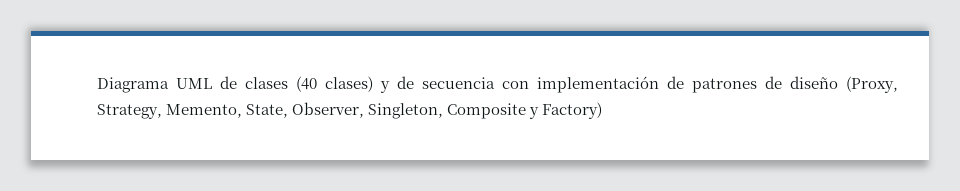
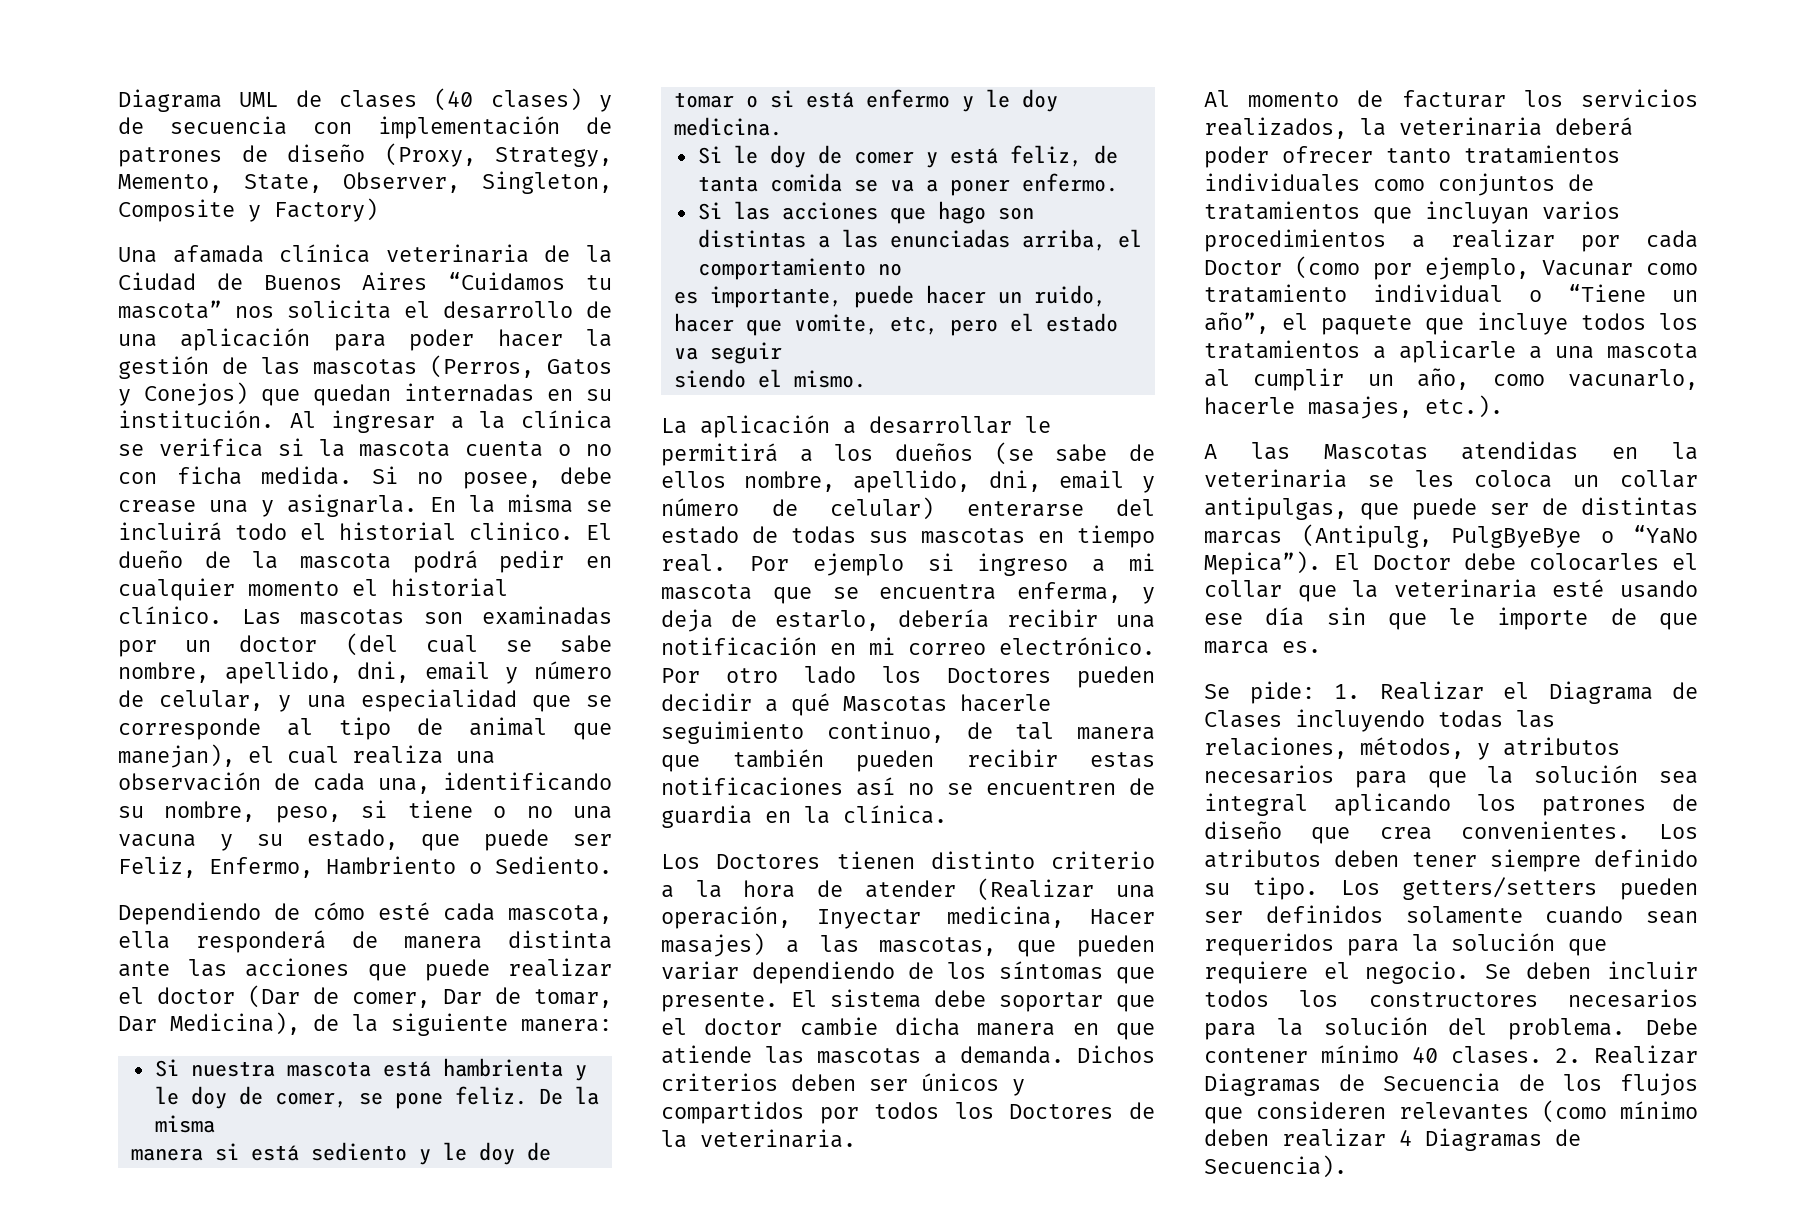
+ Una afamada clínica veterinaria de la Ciudad de Buenos Aires “Cuidamos tu mascota” nos solicita el desarrollo de una aplicación para poder hacer la gestión de las mascotas (Perros, Gatos y Conejos) que quedan internadas en su institución. Al ingresar a la clínica se verifica si la mascota cuenta o no con ficha medida. Si no posee, debe crease una y asignarla. En la misma se incluirá todo el historial clinico. El dueño de la mascota podrá pedir en cualquier momento el historial clínico. Las mascotas son examinadas por un doctor (del cual se sabe nombre, apellido, dni, email y número de celular, y una especialidad que se corresponde al tipo de animal que manejan), el cual realiza una observación de cada una, identificando su nombre, peso, si tiene o no una vacuna y su estado, que puede ser Feliz, Enfermo, Hambriento o Sediento.
+ Dependiendo de cómo esté cada mascota, ella responderá de manera distinta ante las acciones que puede realizar el doctor (Dar de comer, Dar de tomar, Dar Medicina), de la siguiente manera:
+ Si nuestra mascota está hambrienta y le doy de comer, se pone feliz. De la misma
+ manera si está sediento y le doy de tomar o si está enfermo y le doy medicina.
+ Si le doy de comer y está feliz, de tanta comida se va a poner enfermo.
+ Si las acciones que hago son distintas a las enunciadas arriba, el comportamiento no
+ es importante, puede hacer un ruido, hacer que vomite, etc, pero el estado va seguir
+ siendo el mismo.
+ La aplicación a desarrollar le permitirá a los dueños (se sabe de ellos nombre, apellido, dni, email y número de celular) enterarse del estado de todas sus mascotas en tiempo real. Por ejemplo si ingreso a mi mascota que se encuentra enferma, y deja de estarlo, debería recibir una notificación en mi correo electrónico. Por otro lado los Doctores pueden decidir a qué Mascotas hacerle seguimiento continuo, de tal manera que también pueden recibir estas notificaciones así no se encuentren de guardia en la clínica.
+ Los Doctores tienen distinto criterio a la hora de atender (Realizar una operación, Inyectar medicina, Hacer masajes) a las mascotas, que pueden variar dependiendo de los síntomas que presente. El sistema debe soportar que el doctor cambie dicha manera en que atiende las mascotas a demanda. Dichos criterios deben ser únicos y compartidos por todos los Doctores de la veterinaria.
+ Al momento de facturar los servicios realizados, la veterinaria deberá poder ofrecer tanto tratamientos individuales como conjuntos de tratamientos que incluyan varios procedimientos a realizar por cada Doctor (como por ejemplo, Vacunar como tratamiento individual o “Tiene un año”, el paquete que incluye todos los tratamientos a aplicarle a una mascota al cumplir un año, como vacunarlo, hacerle masajes, etc.).
+ A las Mascotas atendidas en la veterinaria se les coloca un collar antipulgas, que puede ser de distintas marcas (Antipulg, PulgByeBye o “YaNo Mepica”). El Doctor debe colocarles el collar que la veterinaria esté usando ese día sin que le importe de que marca es.
+ Se pide: 1. Realizar el Diagrama de Clases incluyendo todas las relaciones, métodos, y atributos necesarios para que la solución sea integral aplicando los patrones de diseño que crea convenientes. Los atributos deben tener siempre definido su tipo. Los getters/setters pueden ser definidos solamente cuando sean requeridos para la solución que requiere el negocio. Se deben incluir todos los constructores necesarios para la solución del problema. Debe contener mínimo 40 clases. 2. Realizar Diagramas de Secuencia de los flujos que consideren relevantes (como mínimo deben realizar 4 Diagramas de Secuencia).

